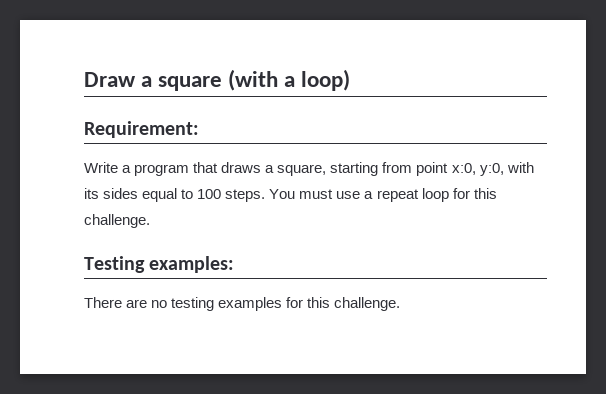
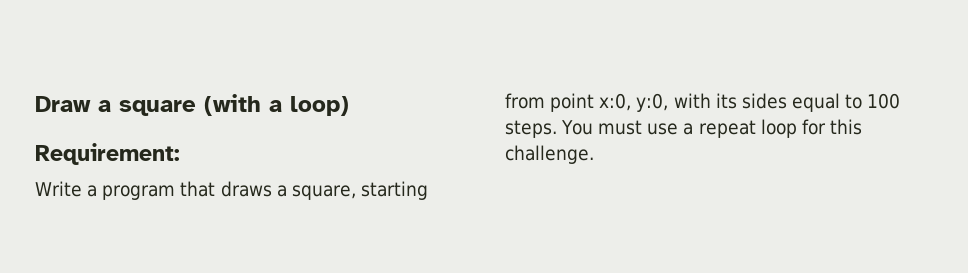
- Testing examples:
- There are no testing examples for this challenge.

